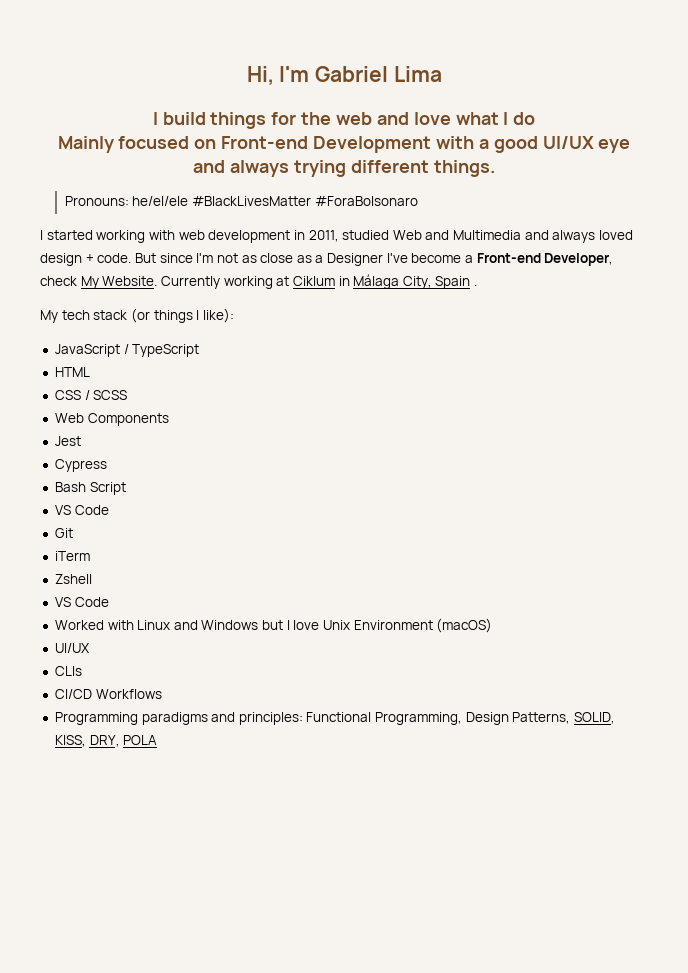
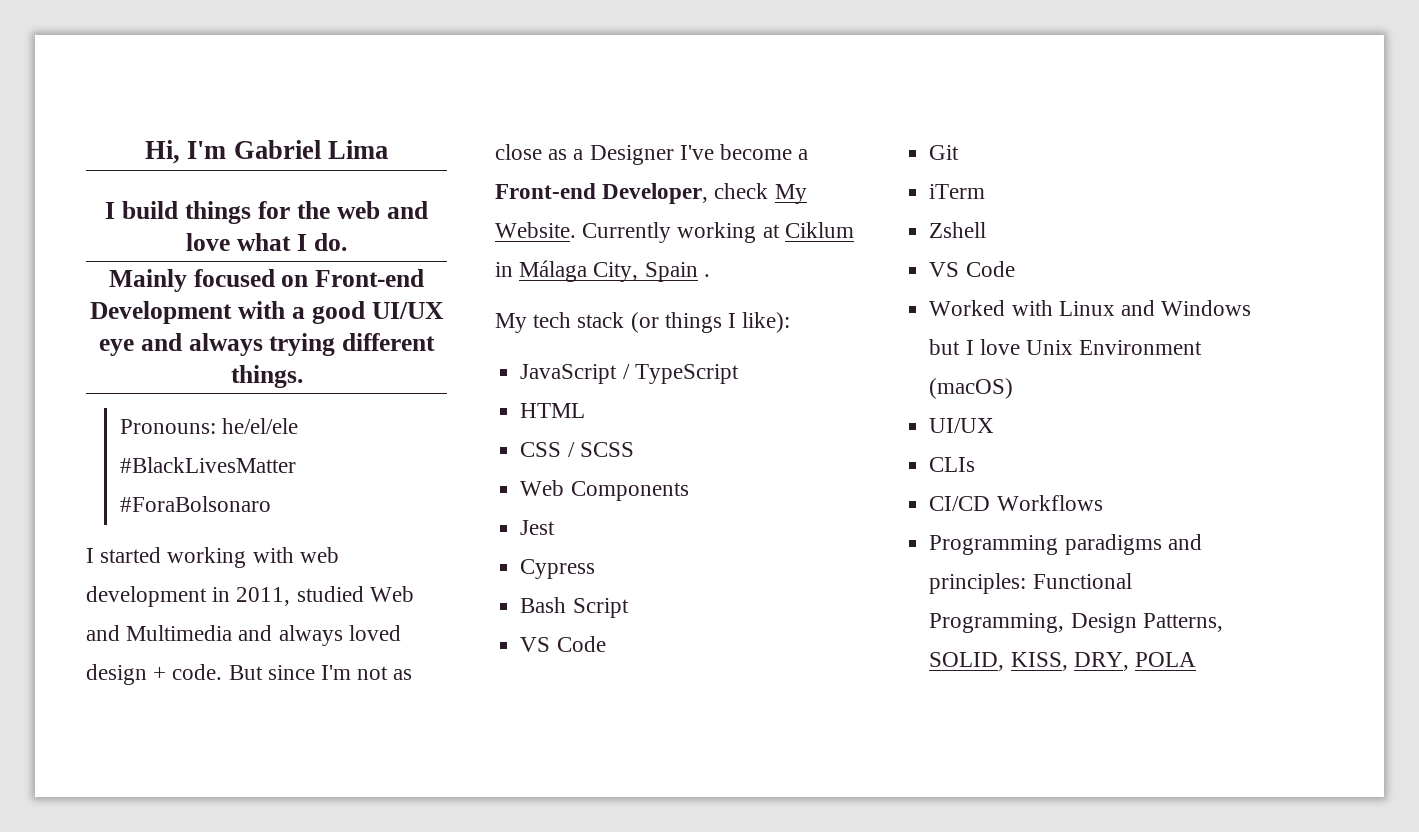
- I build things for the web and love what I do
+ I build things for the web and love what I do.

